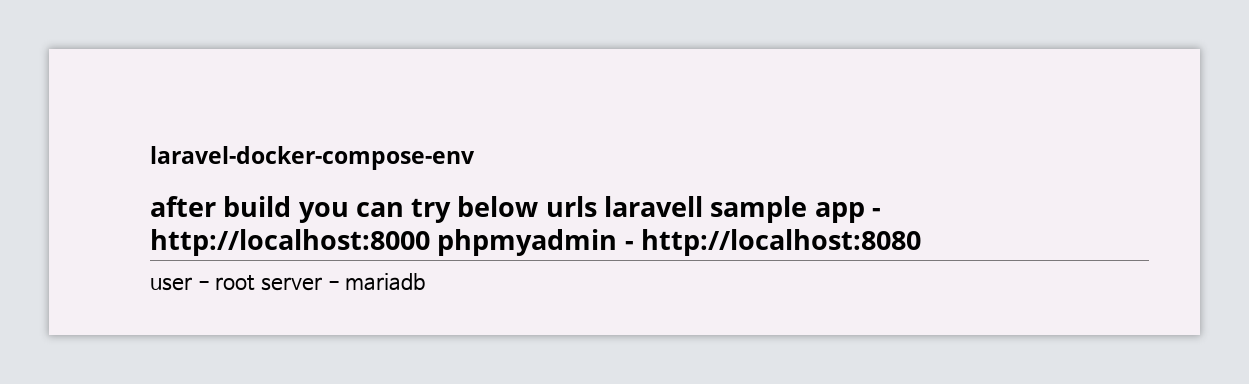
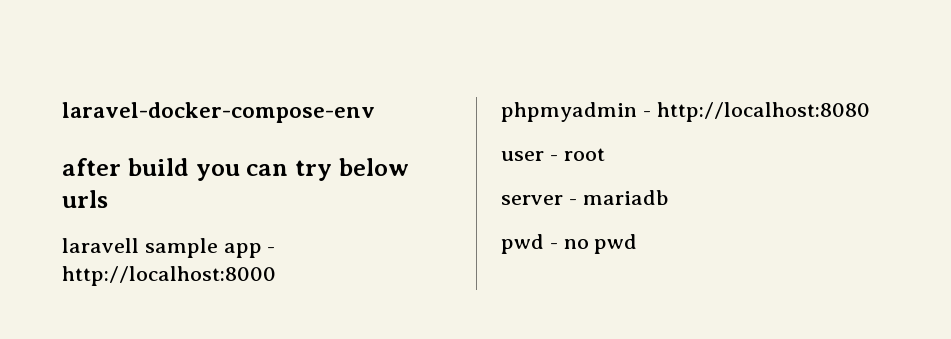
- after build you can try below urls laravell sample app - http://localhost:8000 phpmyadmin - http://localhost:8080
+ after build you can try below urls
+ laravell sample app - http://localhost:8000
+ phpmyadmin - http://localhost:8080
- user - root server - mariadb
+ user - root
+ server - mariadb
+ pwd - no pwd

